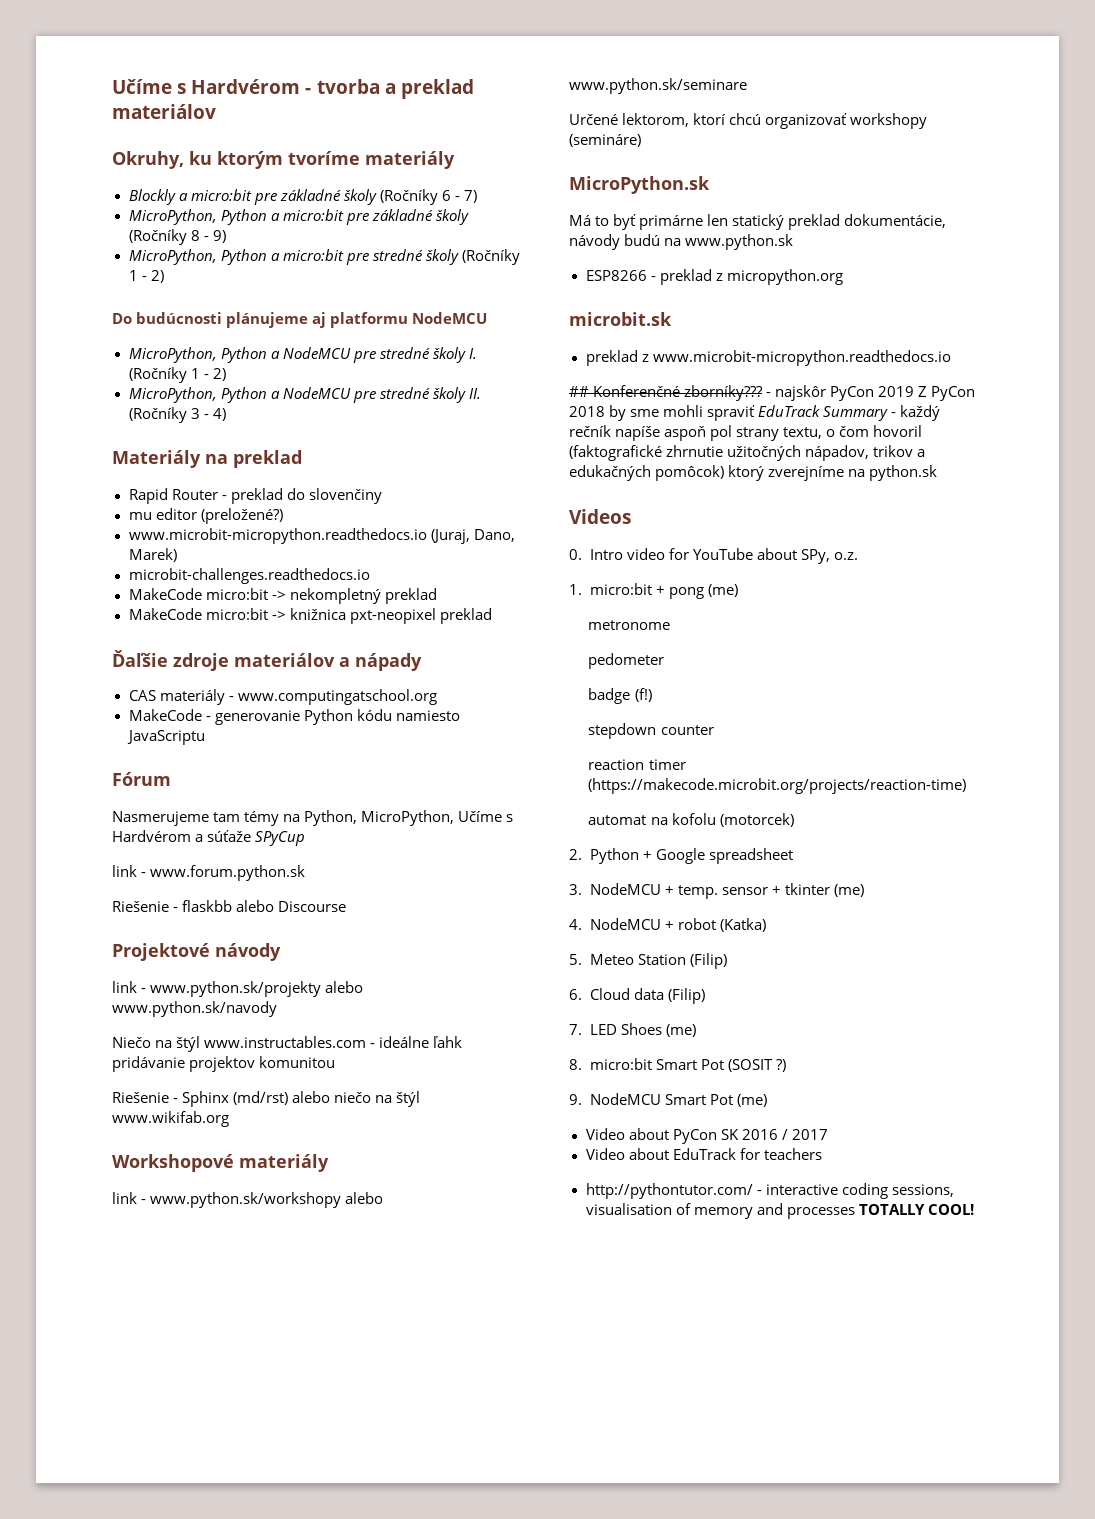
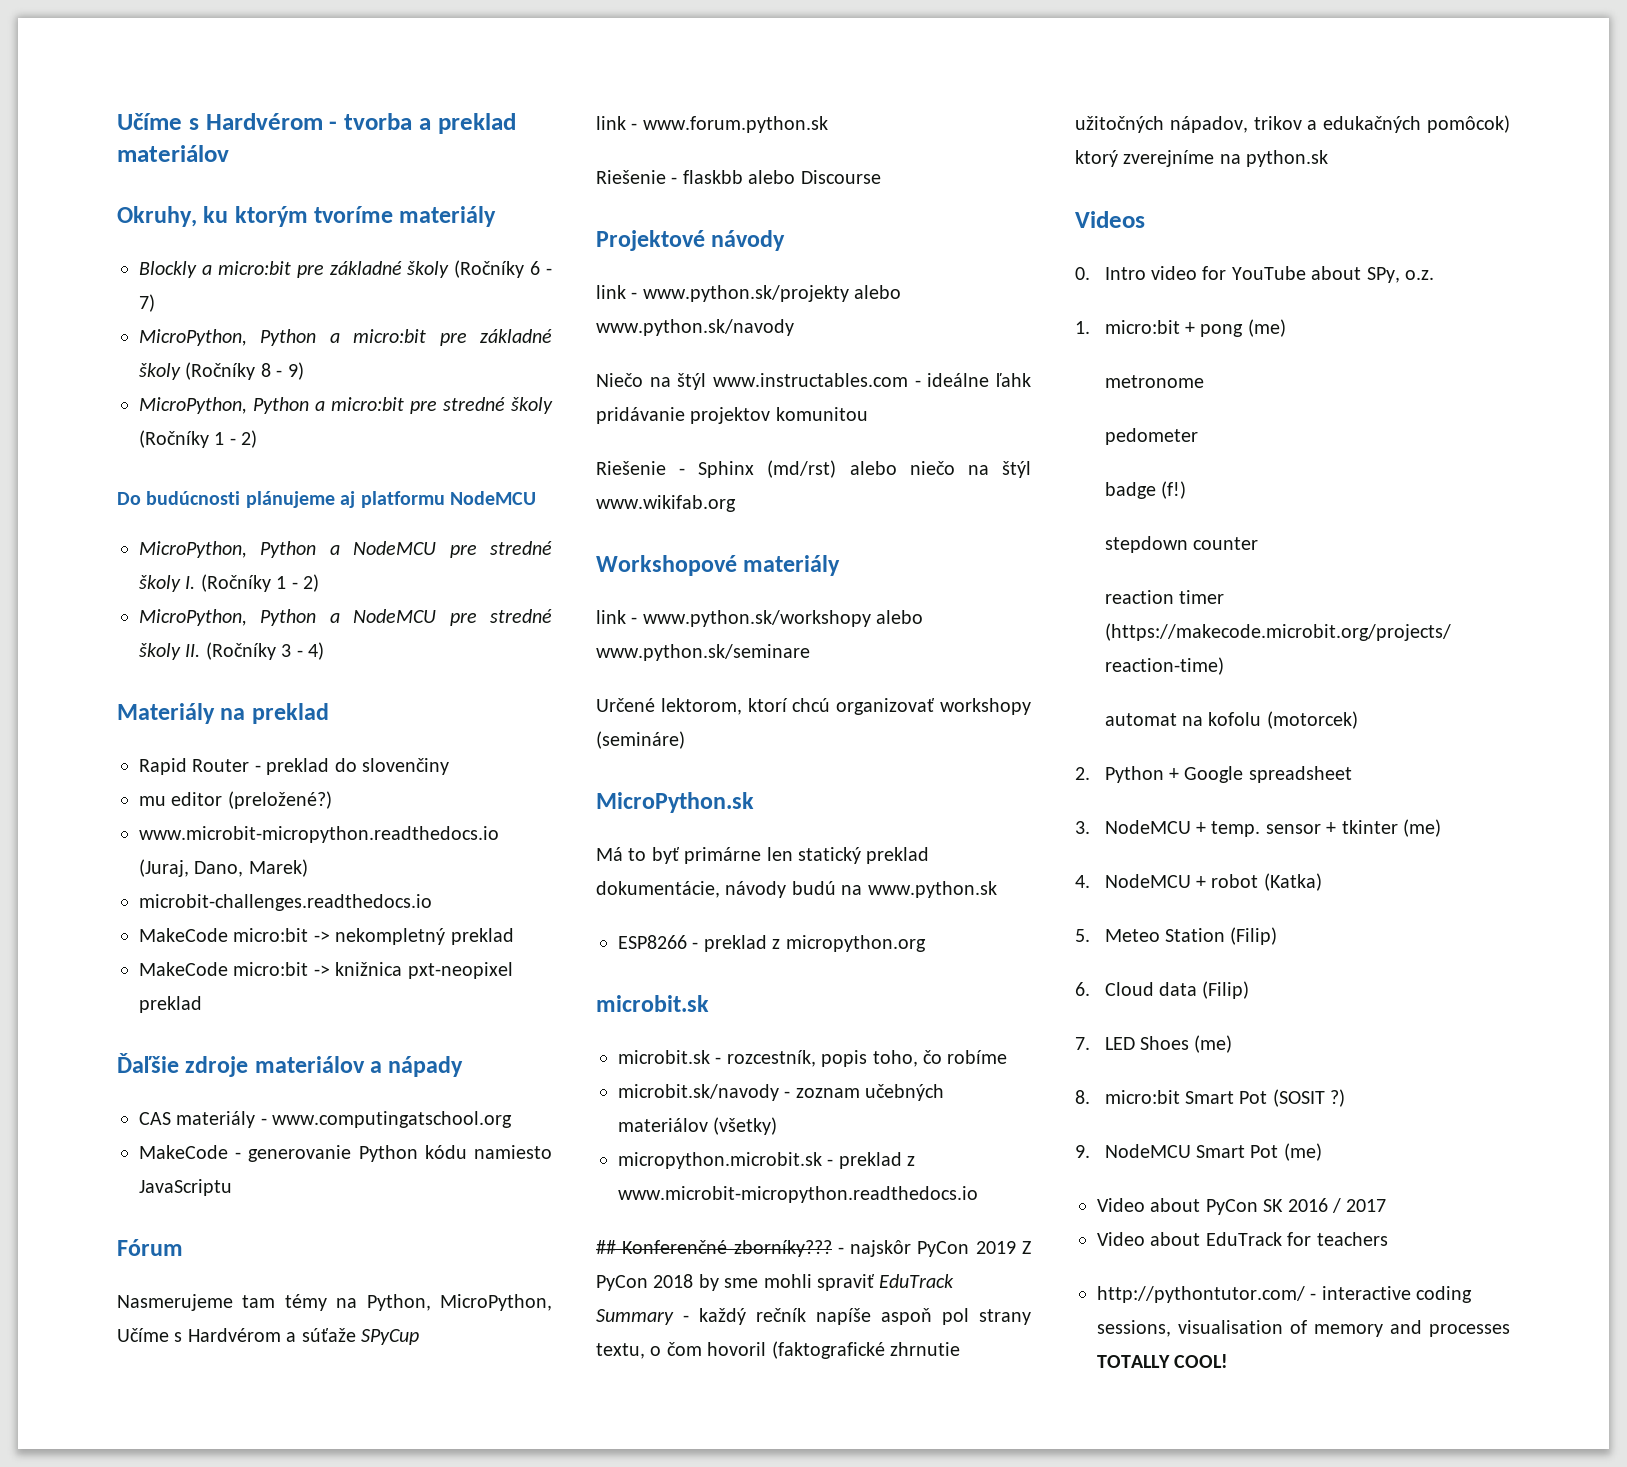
- preklad z www.microbit-micropython.readthedocs.io
+ microbit.sk - rozcestník, popis toho, čo robíme
+ microbit.sk/navody - zoznam učebných materiálov (všetky)
+ micropython.microbit.sk - preklad z www.microbit-micropython.readthedocs.io

